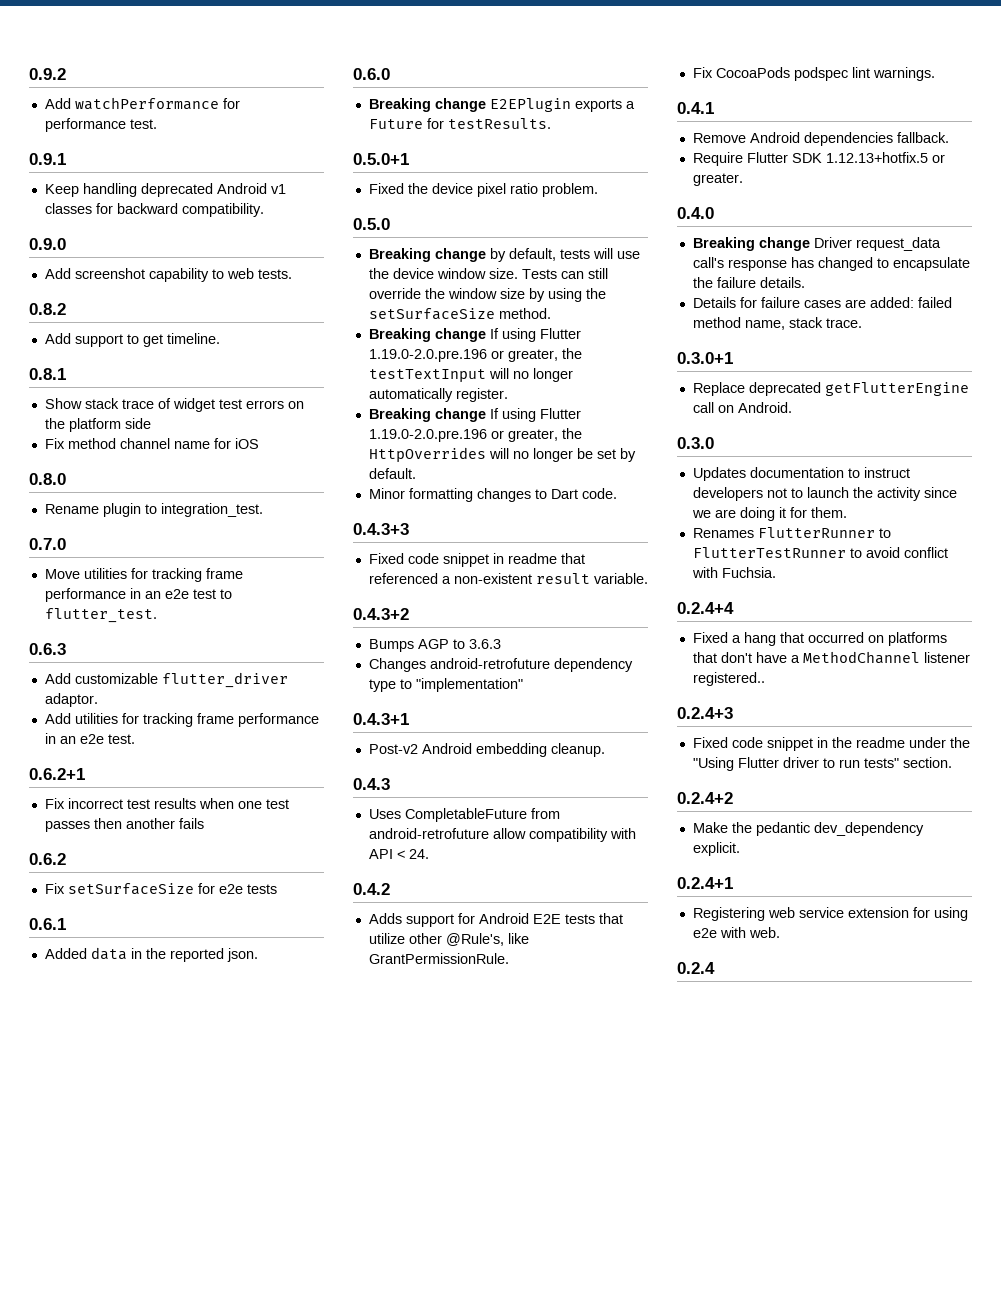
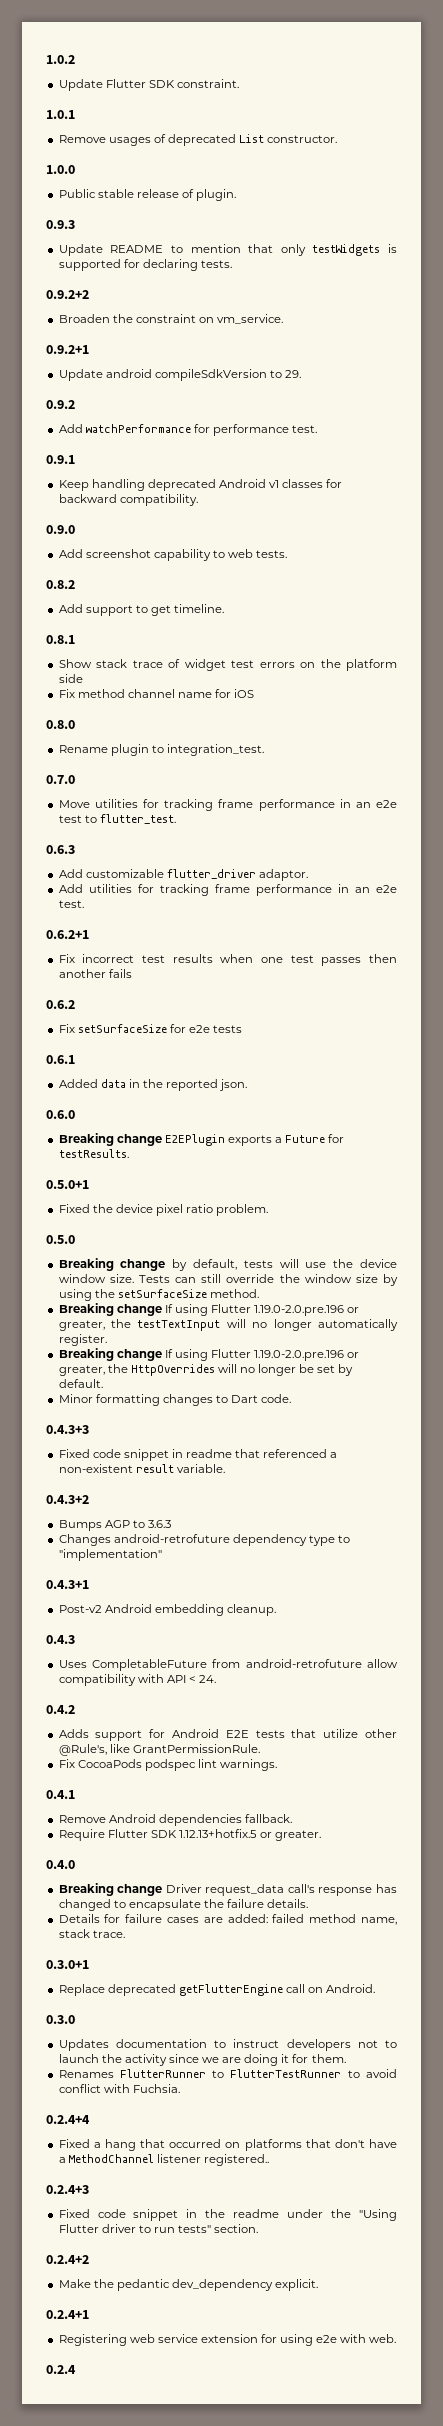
+ 1.0.2
+ Update Flutter SDK constraint.
+ 1.0.1
+ Remove usages of deprecated List constructor.
+ 1.0.0
+ Public stable release of plugin.
+ 0.9.3
+ Update README to mention that only testWidgets is supported for declaring tests.
+ 0.9.2+2
+ Broaden the constraint on vm_service.
+ 0.9.2+1
+ Update android compileSdkVersion to 29.

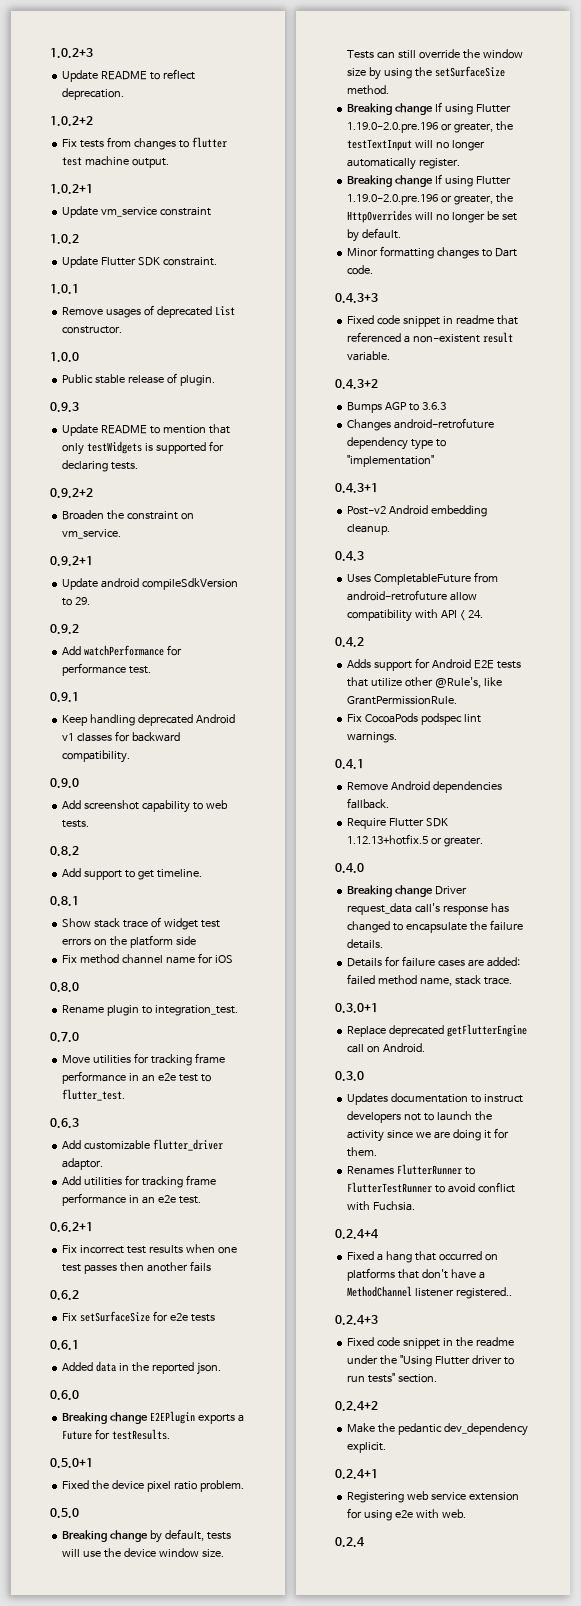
+ 1.0.2+3
+ Update README to reflect deprecation.
+ 1.0.2+2
+ Fix tests from changes to flutter test machine output.
+ 1.0.2+1
+ Update vm_service constraint

